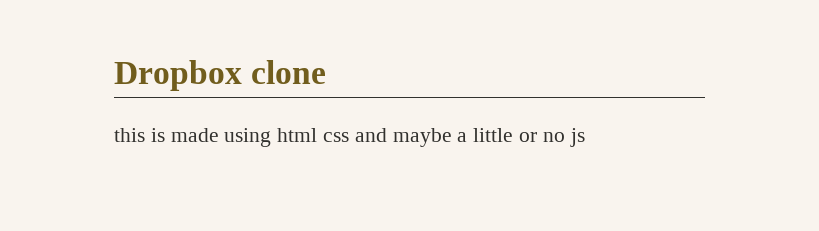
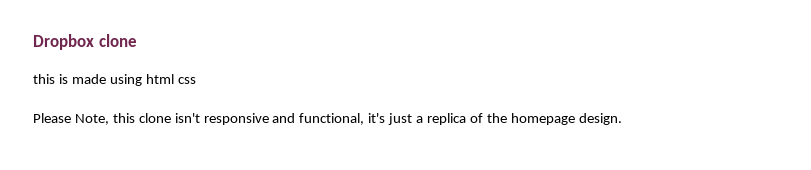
- this is made using html css and maybe a little or no js
+ this is made using html css
+ Please Note, this clone isn't responsive and functional, it's just a replica of the homepage design.

